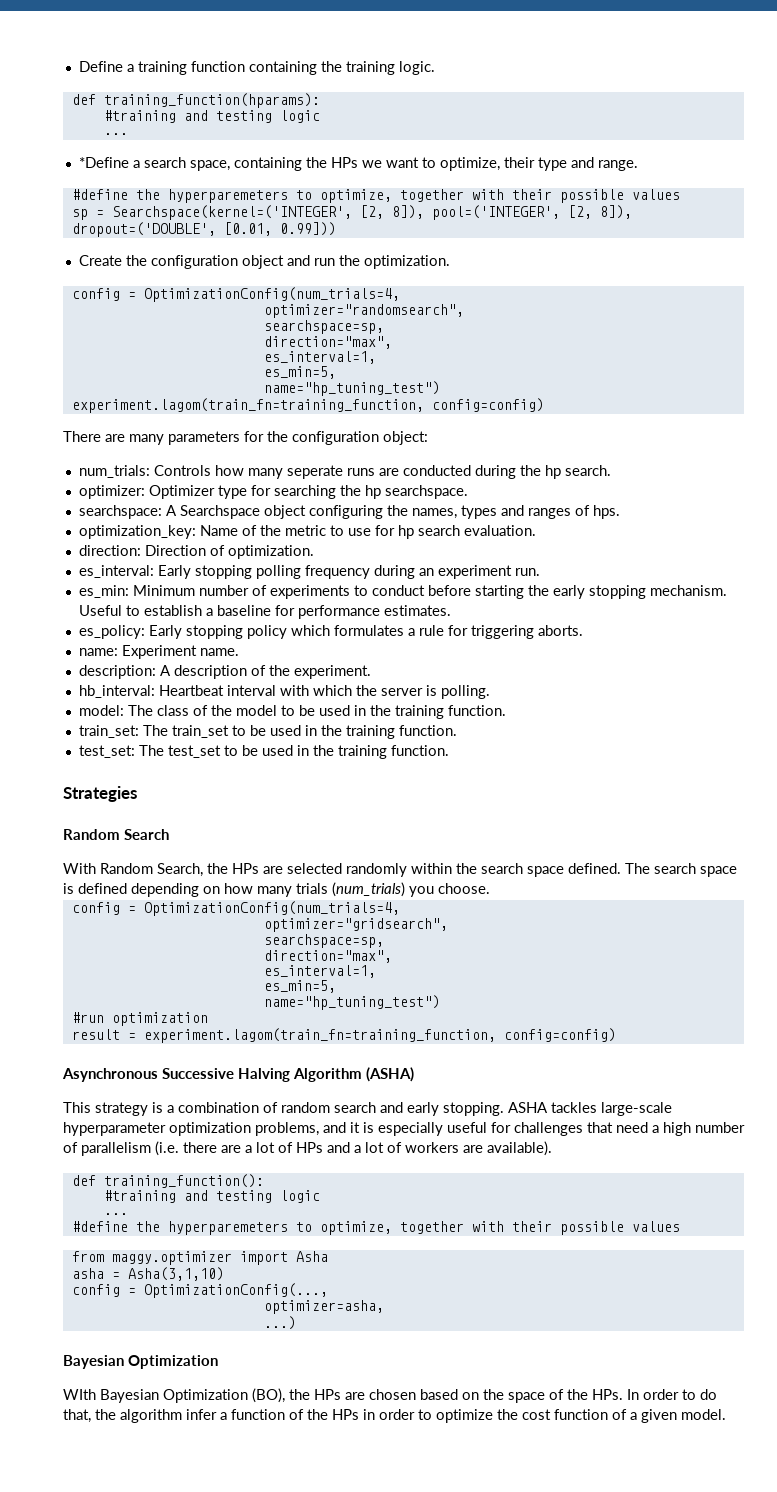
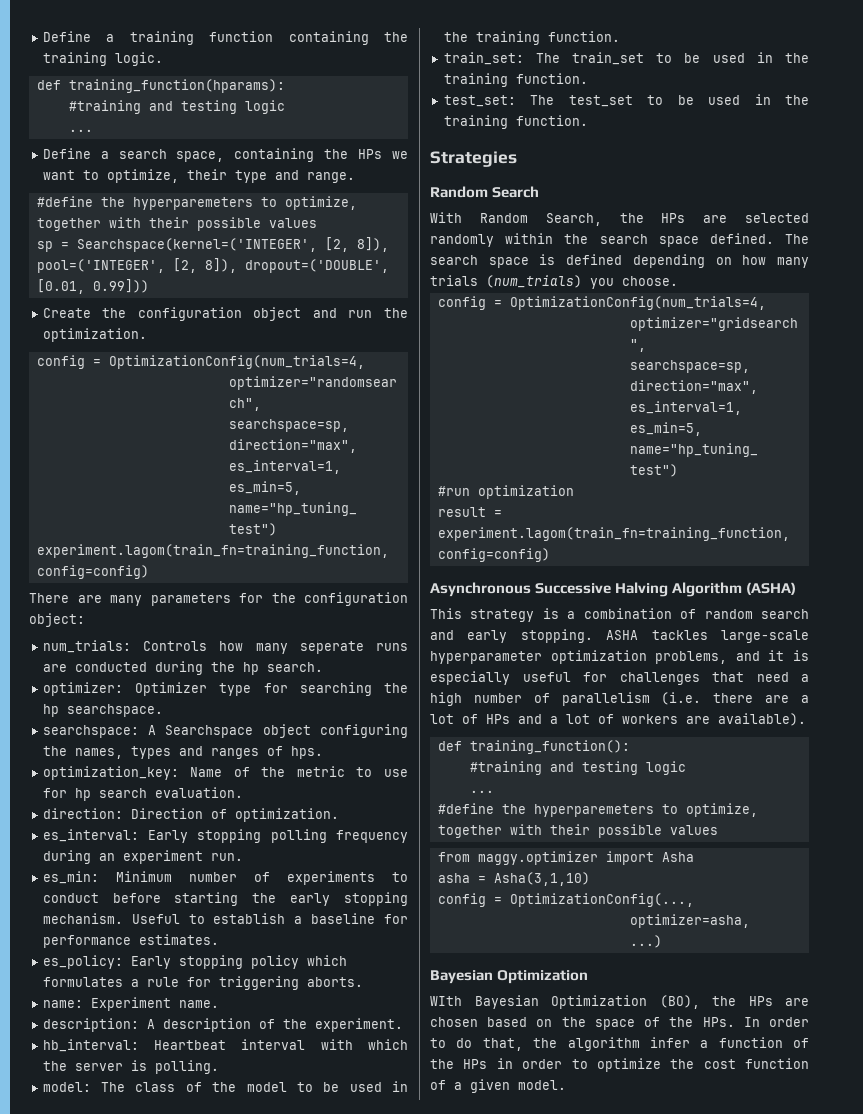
- *Define a search space, containing the HPs we want to optimize, their type and range.
+ Define a search space, containing the HPs we want to optimize, their type and range.

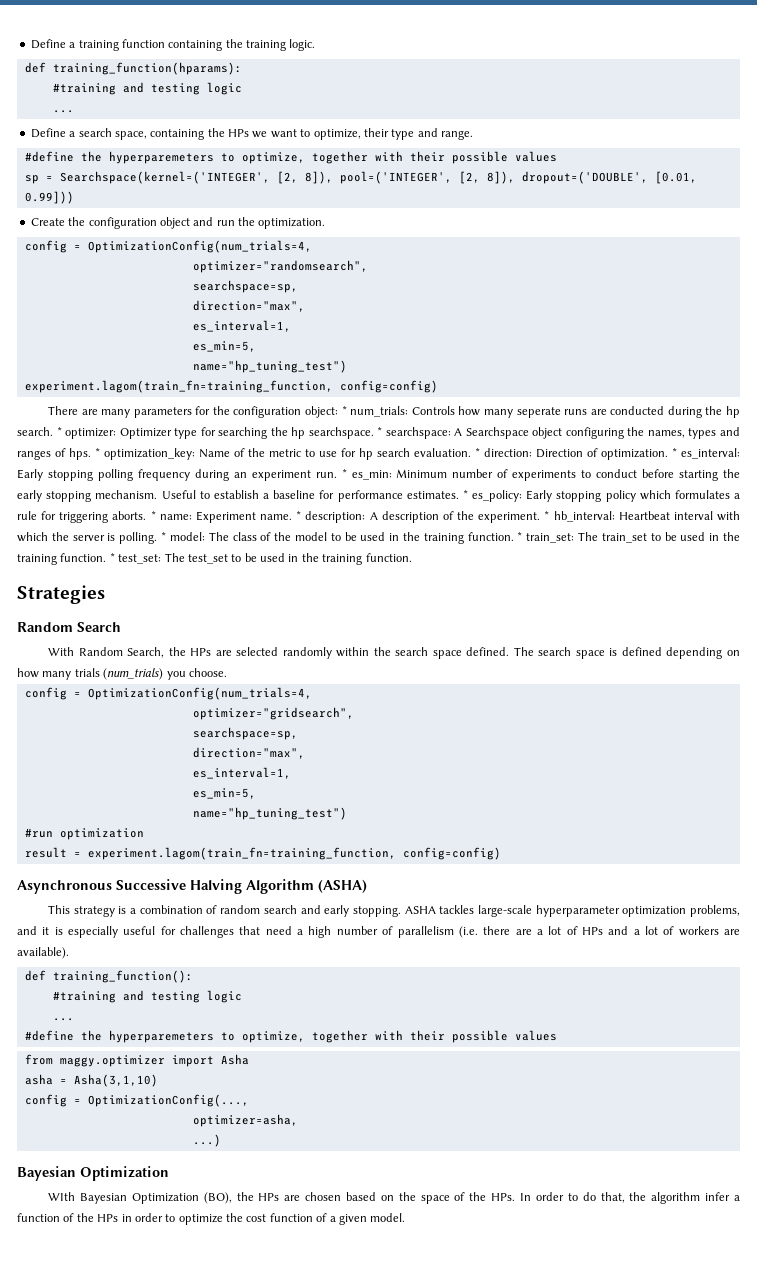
- There are many parameters for the configuration object:
- num_trials:
+ There are many parameters for the configuration object: * num_trials:
- Controls how many seperate runs are conducted during the hp search.
- optimizer:
+ Controls how many seperate runs are conducted during the hp search. * optimizer:
- Optimizer type for searching the hp searchspace.
- searchspace:
+ Optimizer type for searching the hp searchspace. * searchspace:
- A Searchspace object configuring the names, types and ranges of hps.
- optimization_key:
+ A Searchspace object configuring the names, types and ranges of hps. * optimization_key:
- Name of the metric to use for hp search evaluation.
- direction:
+ Name of the metric to use for hp search evaluation. * direction:
- Direction of optimization.
- es_interval:
+ Direction of optimization. * es_interval:
- Early stopping polling frequency during an experiment run.
- es_min:
+ Early stopping polling frequency during an experiment run. * es_min:
- Useful to establish a baseline for performance estimates.
- es_policy:
+ Useful to establish a baseline for performance estimates. * es_policy:
- Early stopping policy which formulates a rule for triggering aborts.
- name:
+ Early stopping policy which formulates a rule for triggering aborts. * name:
- Experiment name.
- description:
+ Experiment name. * description:
- A description of the experiment.
- hb_interval:
+ A description of the experiment. * hb_interval:
- Heartbeat interval with which the server is polling.
- model:
+ Heartbeat interval with which the server is polling. * model:
- The class of the model to be used in the training function.
- train_set:
+ The class of the model to be used in the training function. * train_set:
- The train_set to be used in the training function.
- test_set:
+ The train_set to be used in the training function. * test_set:

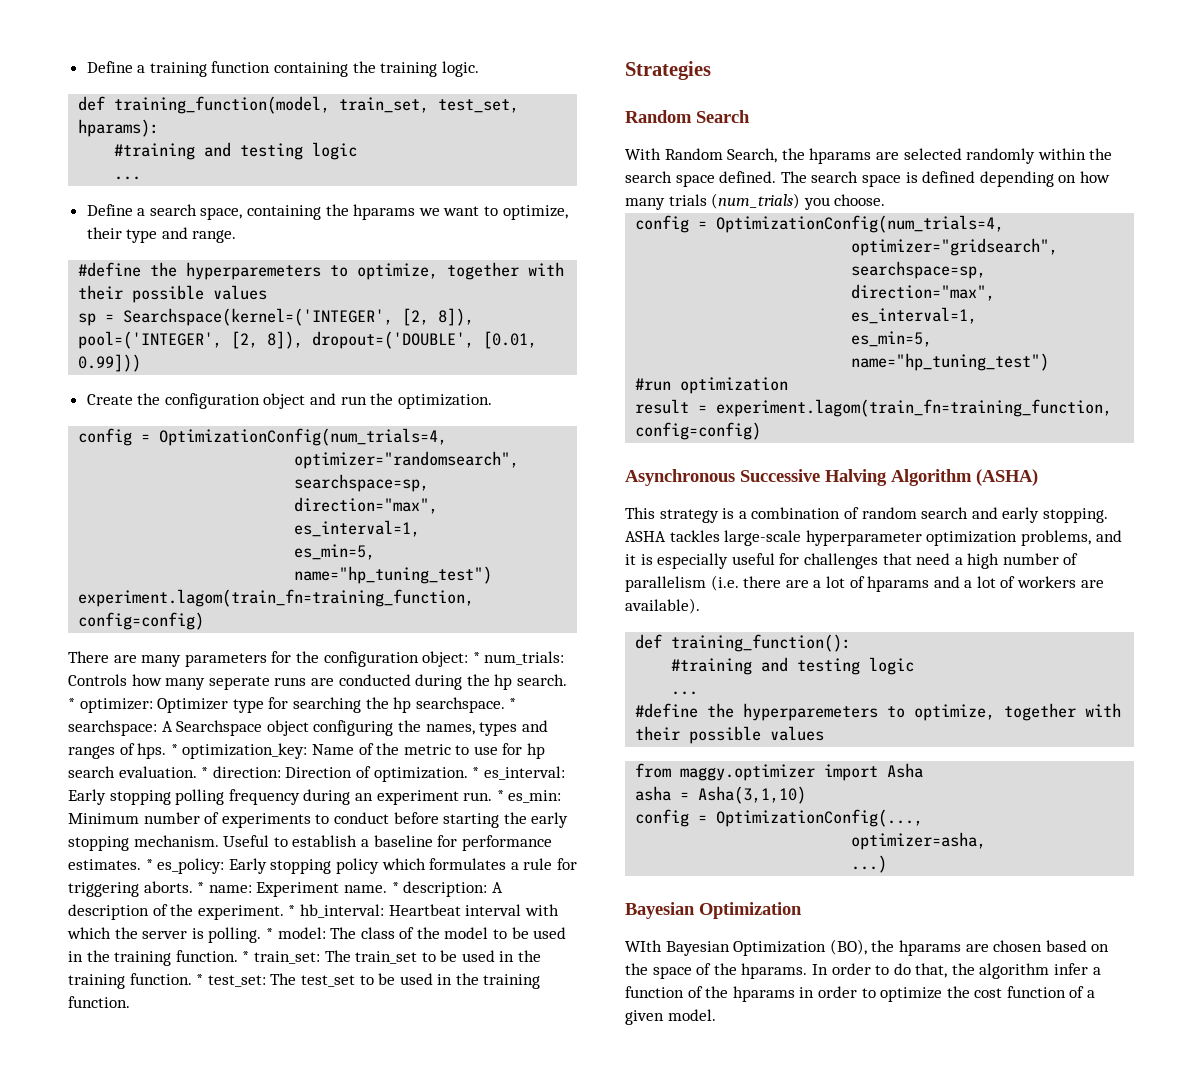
- def training_function(hparams):
+ def training_function(model, train_set, test_set, hparams):
- Define a search space, containing the HPs we want to optimize, their type and range.
+ Define a search space, containing the hparams we want to optimize, their type and range.
- With Random Search, the HPs are selected randomly within the search space defined.
+ With Random Search, the hparams are selected randomly within the search space defined.
- ASHA tackles large-scale hyperparameter optimization problems, and it is especially useful for challenges that need a high number of parallelism (i.e. there are a lot of HPs and a lot of workers are available).
+ ASHA tackles large-scale hyperparameter optimization problems, and it is especially useful for challenges that need a high number of parallelism (i.e. there are a lot of hparams and a lot of workers are available).
- WIth Bayesian Optimization (BO), the HPs are chosen based on the space of the HPs. In order to do that, the algorithm infer a function of the HPs in order to optimize the cost function of a given model.
+ WIth Bayesian Optimization (BO), the hparams are chosen based on the space of the hparams. In order to do that, the algorithm infer a function of the hparams in order to optimize the cost function of a given model.

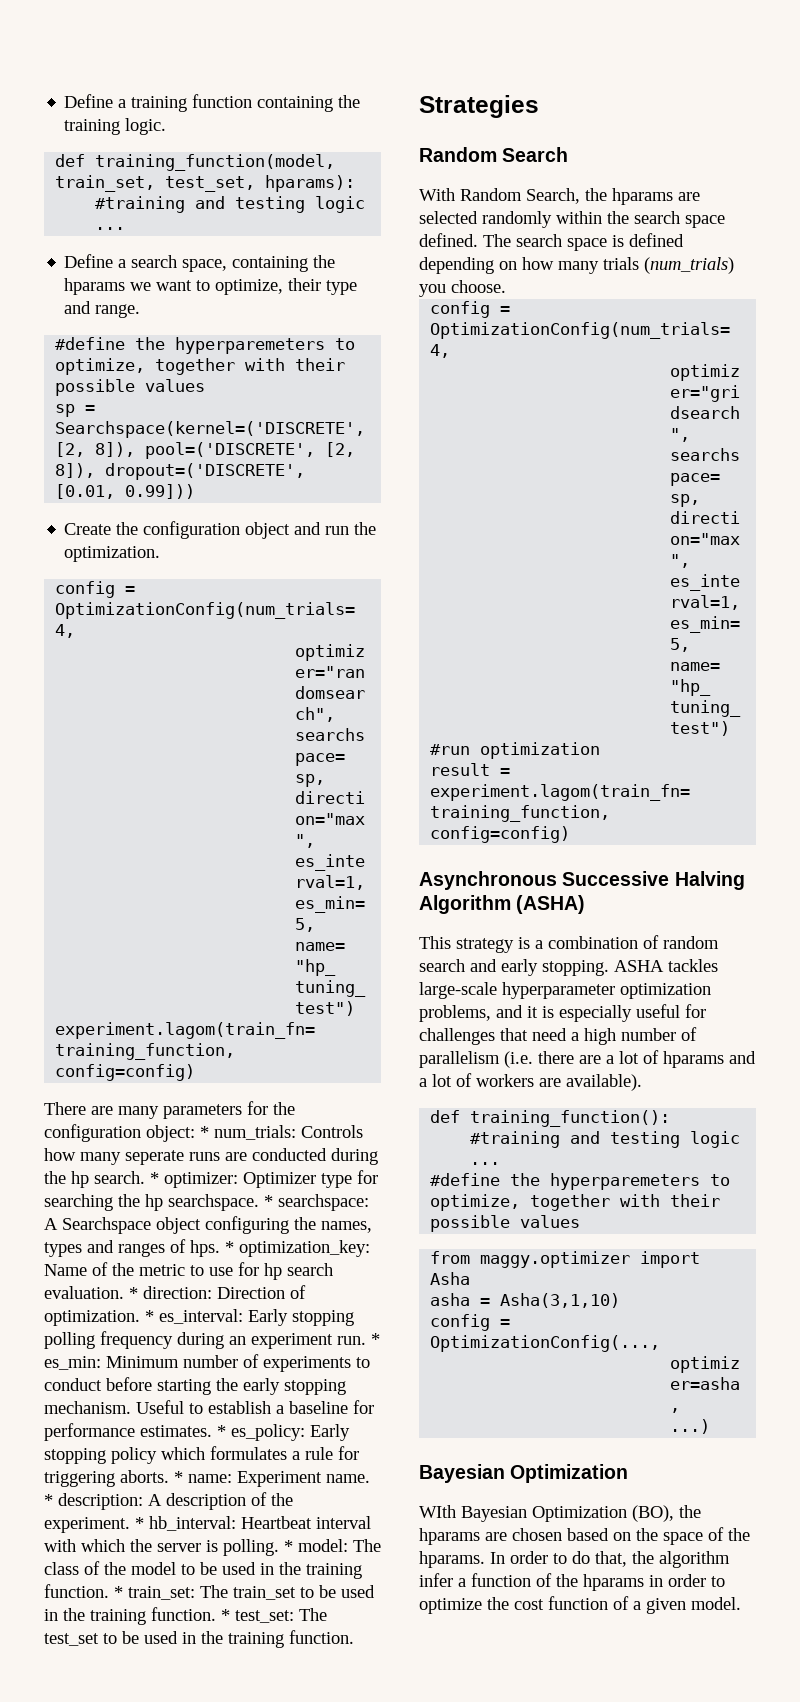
- sp = Searchspace(kernel=('INTEGER', [2, 8]), pool=('INTEGER', [2, 8]), dropout=('DOUBLE', [0.01, 0.99]))
+ sp = Searchspace(kernel=('DISCRETE', [2, 8]), pool=('DISCRETE', [2, 8]), dropout=('DISCRETE', [0.01, 0.99]))

